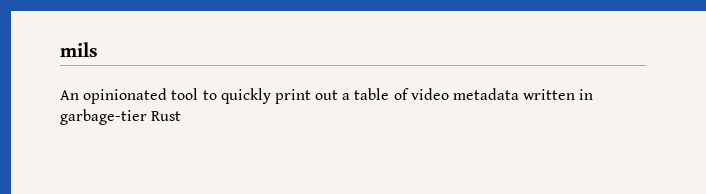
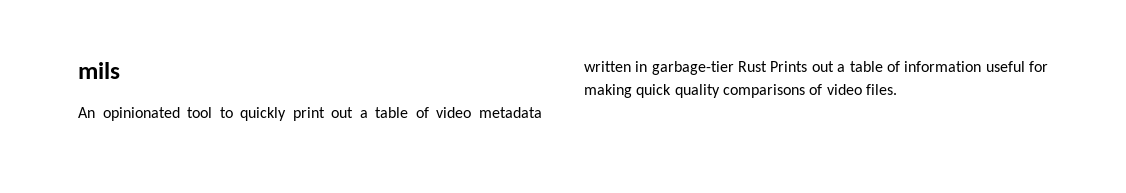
- An opinionated tool to quickly print out a table of video metadata written in garbage-tier Rust
+ An opinionated tool to quickly print out a table of video metadata written in garbage-tier Rust Prints out a table of information useful for making quick quality comparisons of video files.

